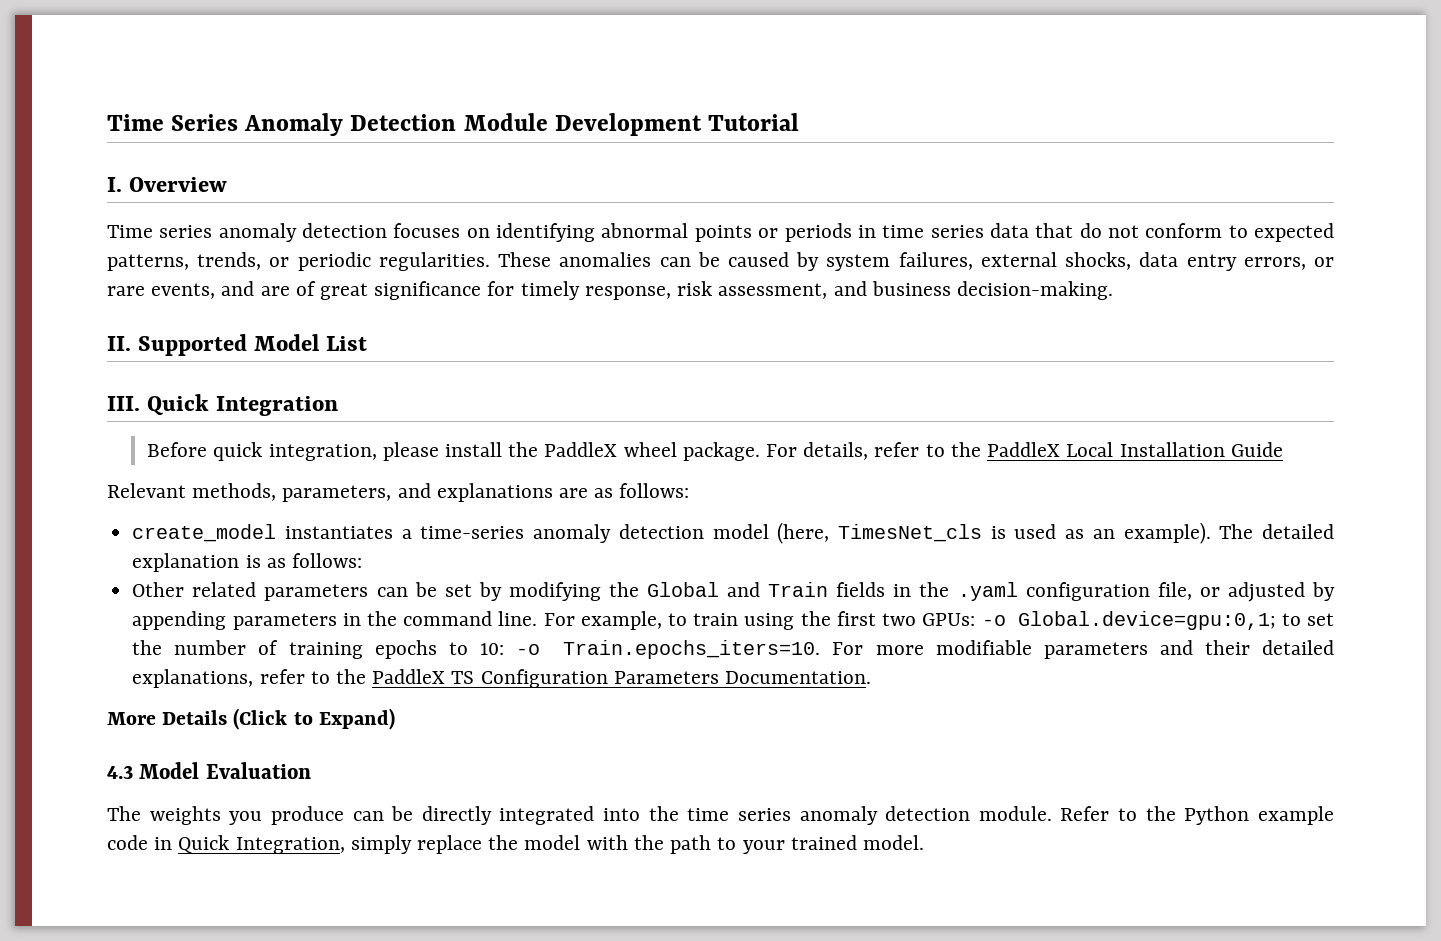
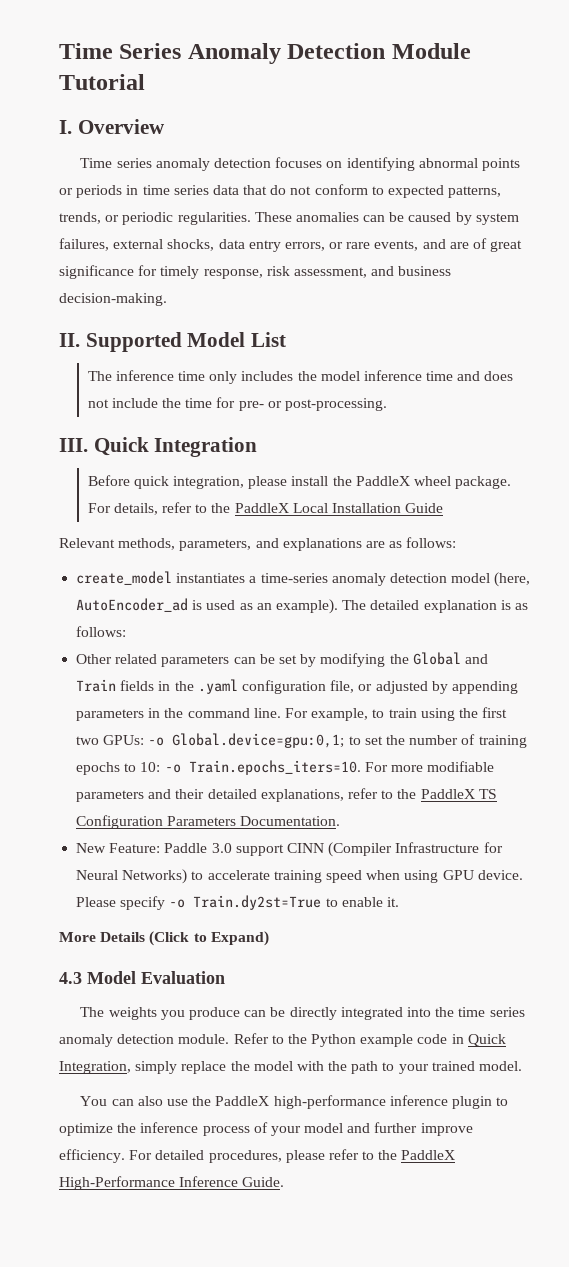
- Time Series Anomaly Detection Module Development Tutorial
+ Time Series Anomaly Detection Module Tutorial
+ The inference time only includes the model inference time and does not include the time for pre- or post-processing.
- create_model instantiates a time-series anomaly detection model (here, TimesNet_cls is used as an example).
+ create_model instantiates a time-series anomaly detection model (here, AutoEncoder_ad is used as an example).
+ New Feature: Paddle 3.0 support CINN (Compiler Infrastructure for Neural Networks) to accelerate training speed when using GPU device. Please specify -o Train.dy2st=True to enable it.
+ You can also use the PaddleX high-performance inference plugin to optimize the inference process of your model and further improve efficiency. For detailed procedures, please refer to the PaddleX High-Performance Inference Guide.

